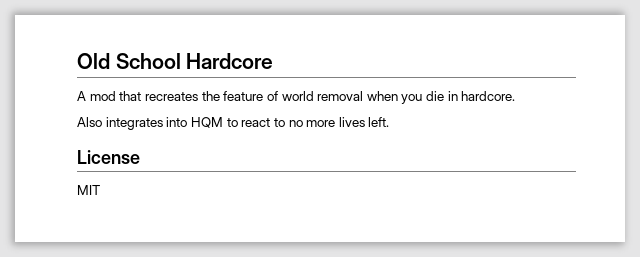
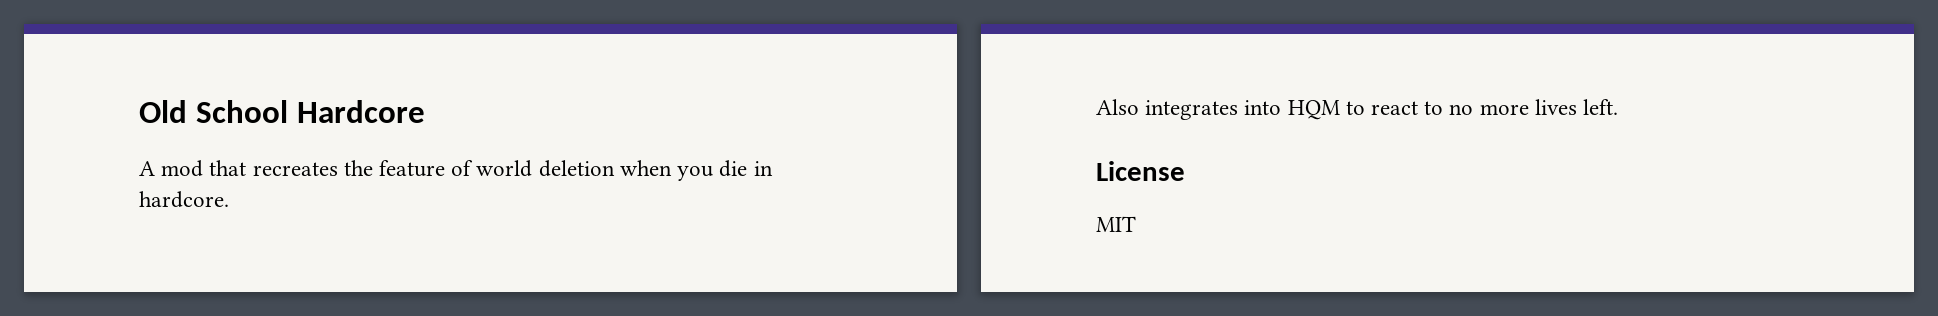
- A mod that recreates the feature of world removal when you die in hardcore.
+ A mod that recreates the feature of world deletion when you die in hardcore.

